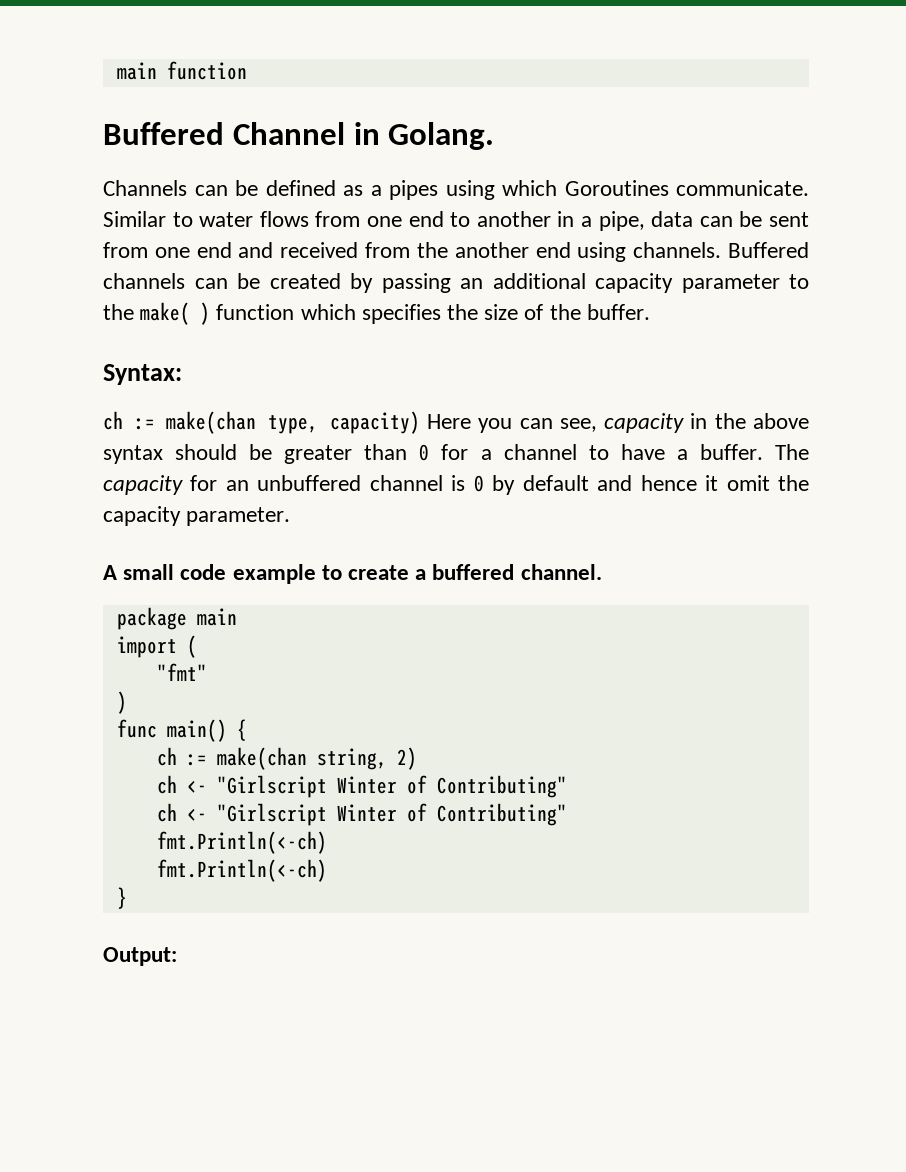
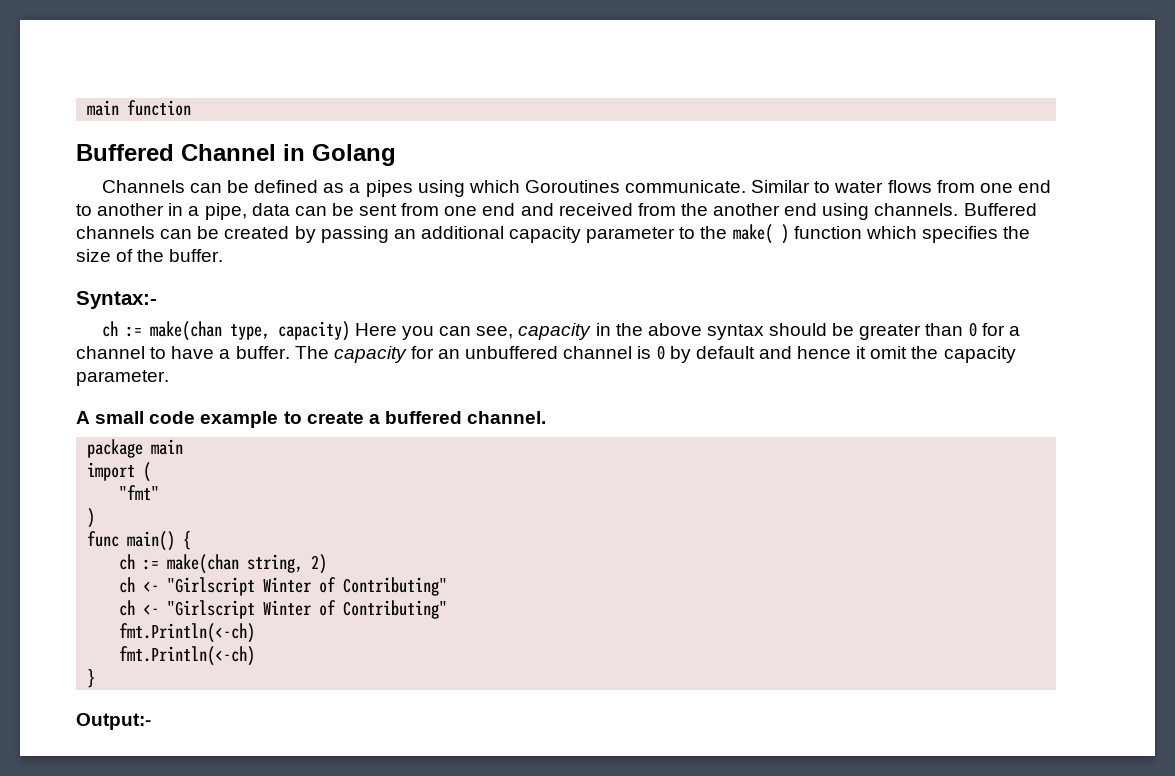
- Buffered Channel in Golang.
+ Buffered Channel in Golang
- Syntax:
+ Syntax:-
- Output:
+ Output:-

